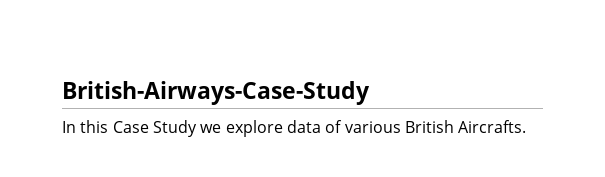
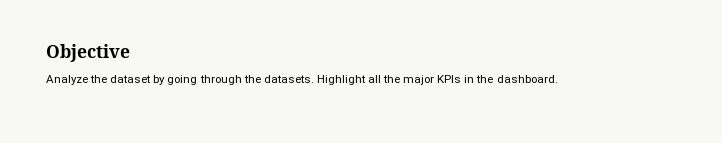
- British-Airways-Case-Study
- In this Case Study we explore data of various British Aircrafts.
+ Objective
+ Analyze the dataset by going through the datasets. Highlight all the major KPIs in the dashboard.

